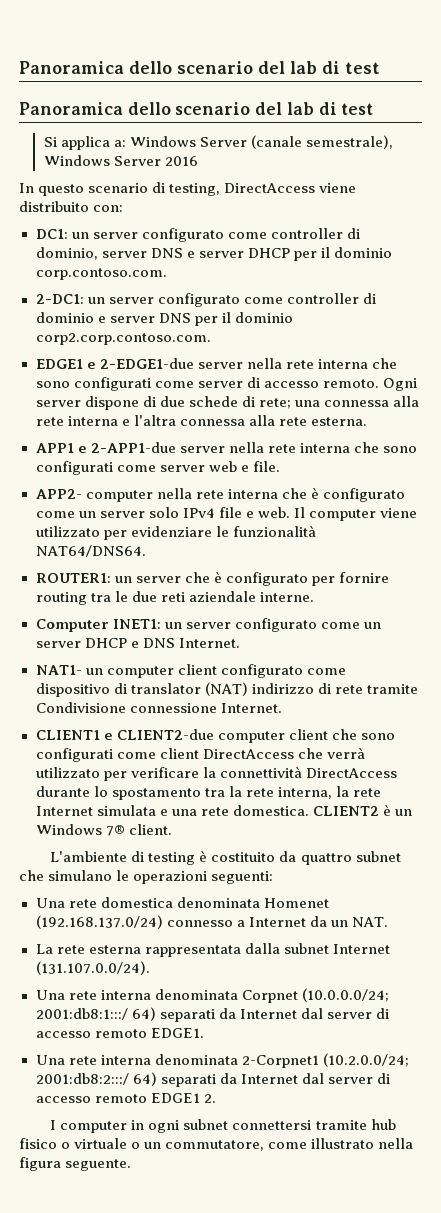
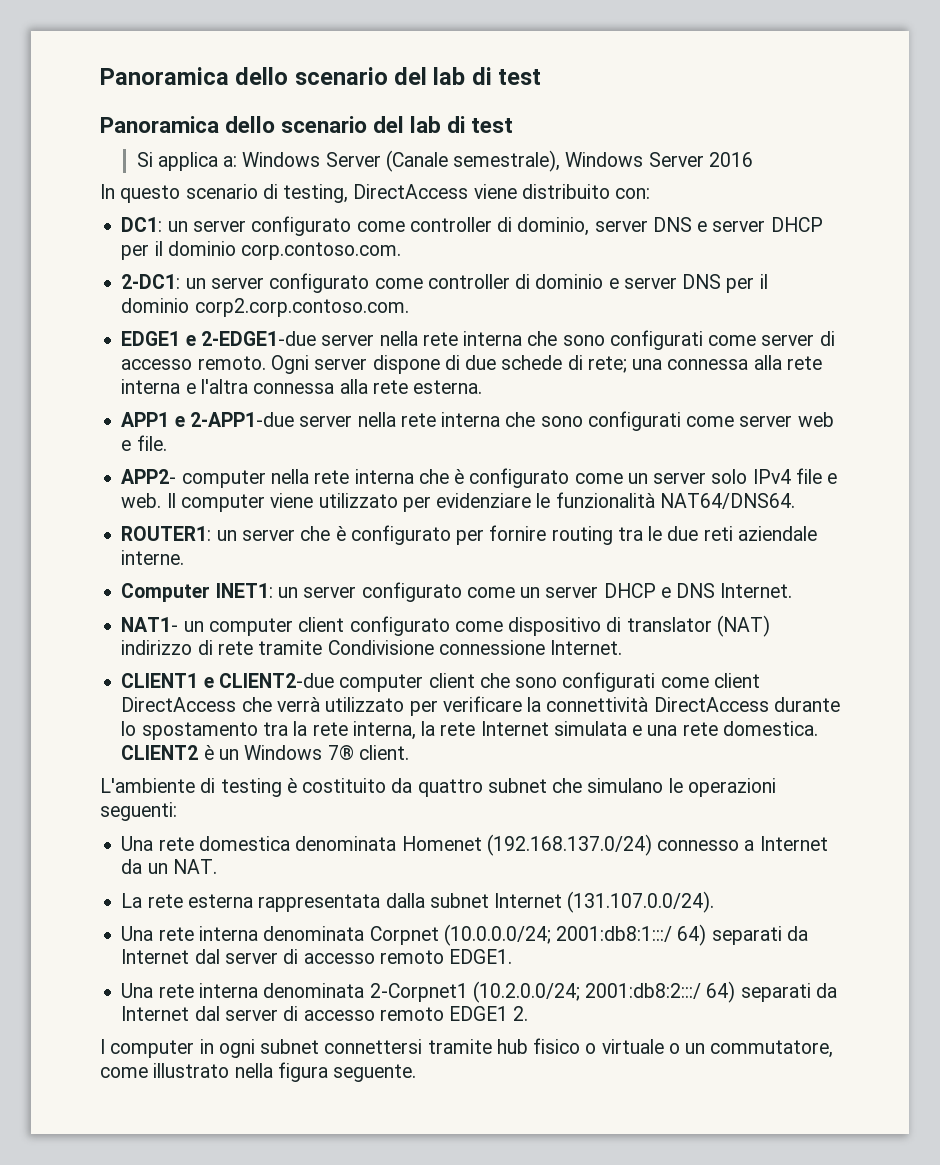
- Si applica a: Windows Server (canale semestrale), Windows Server 2016
+ Si applica a: Windows Server (Canale semestrale), Windows Server 2016

